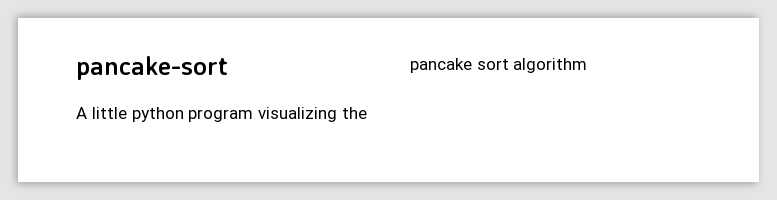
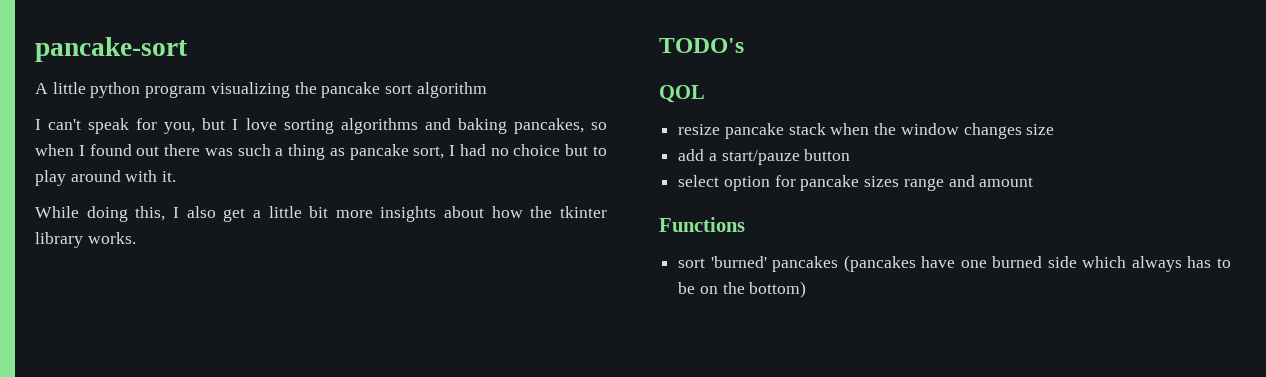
+ I can't speak for you, but I love sorting algorithms and baking pancakes, so when I found out there was such a thing as pancake sort, I had no choice but to play around with it.
+ While doing this, I also get a little bit more insights about how the tkinter library works.
+ TODO's
+ QOL
+ resize pancake stack when the window changes size
+ add a start/pauze button
+ select option for pancake sizes range and amount
+ Functions
+ sort 'burned' pancakes (pancakes have one burned side which always has to be on the bottom)

